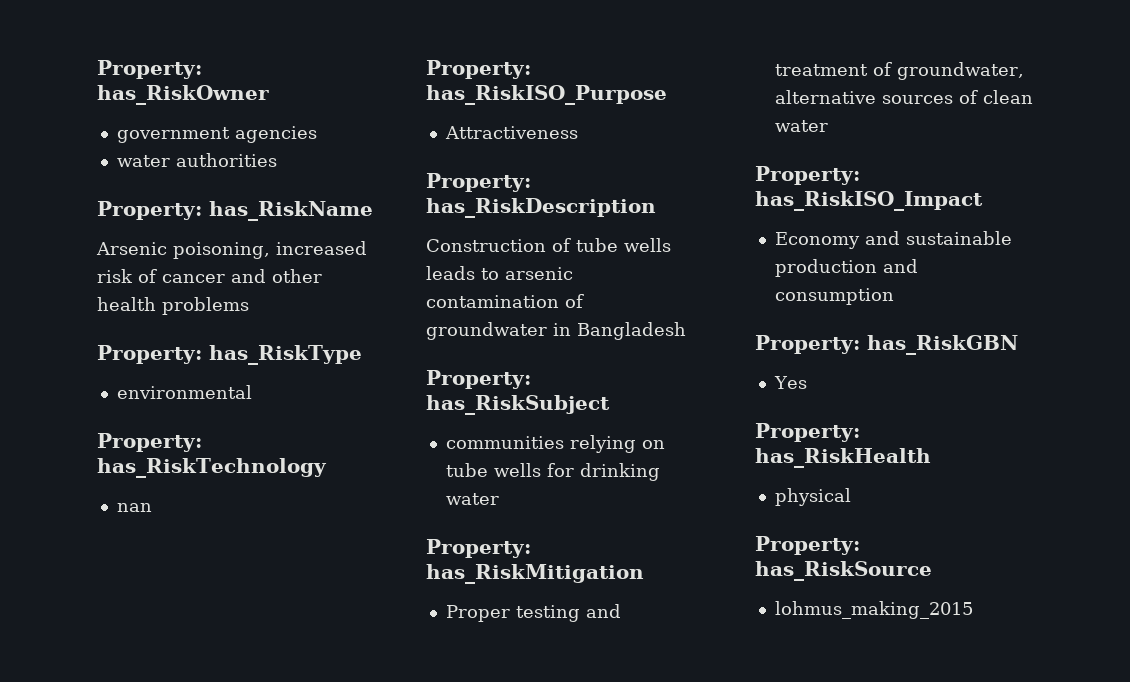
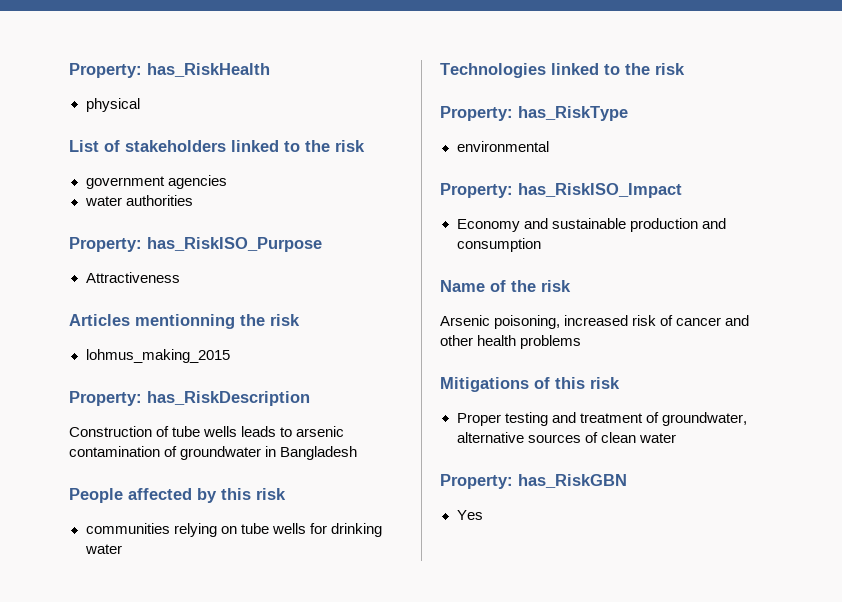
- Property: has_RiskOwner
+ Property: has_RiskHealth
+ physical
+ List of stakeholders linked to the risk
  government agencies
  water authorities
- Property: has_RiskName
- Arsenic poisoning, increased risk of cancer and other health problems
- Property: has_RiskType
- environmental
- Property: has_RiskTechnology
- nan
  Property: has_RiskISO_Purpose
  Attractiveness
+ Articles mentionning the risk
+ lohmus_making_2015
- Property: has_RiskSubject
+ People affected by this risk
- Property: has_RiskMitigation
+ Technologies linked to the risk
+ Property: has_RiskType
+ environmental
+ Property: has_RiskISO_Impact
+ Economy and sustainable production and consumption
+ Name of the risk
+ Arsenic poisoning, increased risk of cancer and other health problems
+ Mitigations of this risk
- Property: has_RiskISO_Impact
- Economy and sustainable production and consumption
  Property: has_RiskGBN
  Yes
- Property: has_RiskHealth
- physical
- Property: has_RiskSource
- lohmus_making_2015

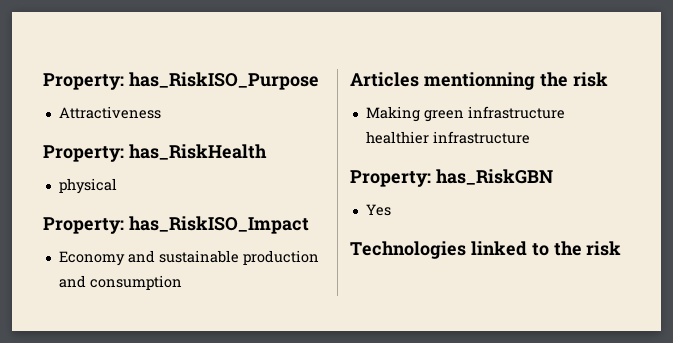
+ Property: has_RiskISO_Purpose
+ Attractiveness
  Property: has_RiskHealth
  physical
- List of stakeholders linked to the risk
- government agencies
- water authorities
- Property: has_RiskISO_Purpose
- Attractiveness
- Articles mentionning the risk
- lohmus_making_2015
- Property: has_RiskDescription
- Construction of tube wells leads to arsenic contamination of groundwater in Bangladesh
- People affected by this risk
- communities relying on tube wells for drinking water
- Technologies linked to the risk
- Property: has_RiskType
- environmental
- Name of the risk
- Arsenic poisoning, increased risk of cancer and other health problems
- Mitigations of this risk
- Proper testing and treatment of groundwater, alternative sources of clean water
+ Articles mentionning the risk
+ Making green infrastructure healthier infrastructure
  Property: has_RiskGBN
  Yes
+ Technologies linked to the risk

